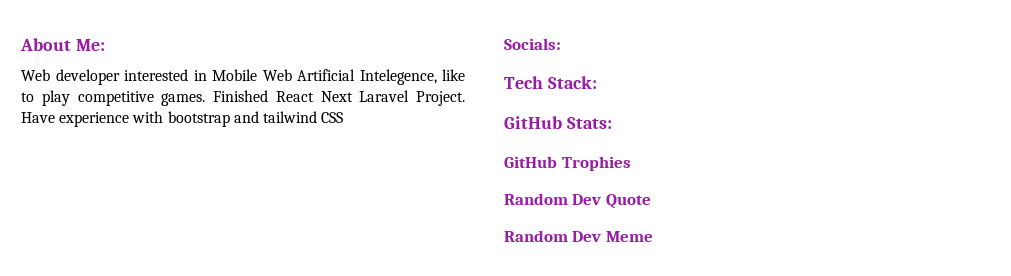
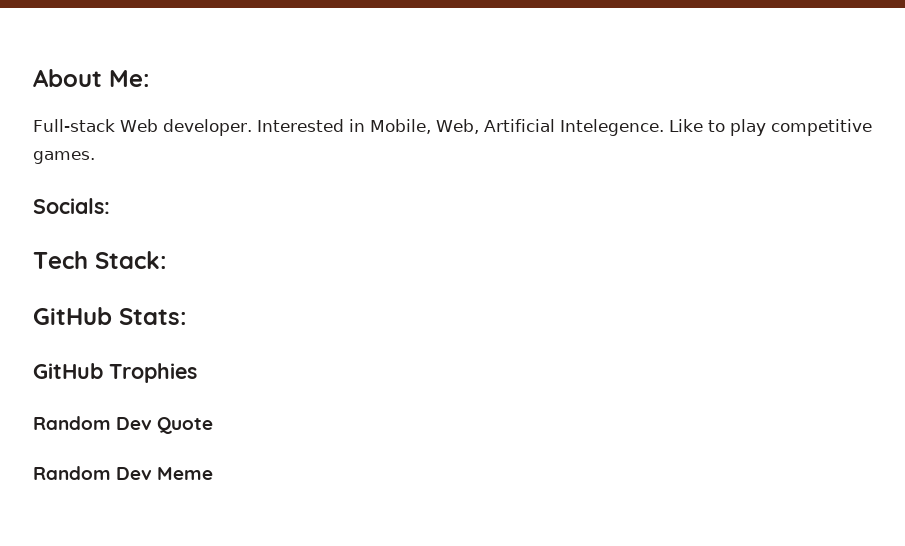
- Web developer interested in Mobile Web Artificial Intelegence, like to play competitive games. Finished React Next Laravel Project. Have experience with bootstrap and tailwind CSS
+ Full-stack Web developer. Interested in Mobile, Web, Artificial Intelegence. Like to play competitive games.

